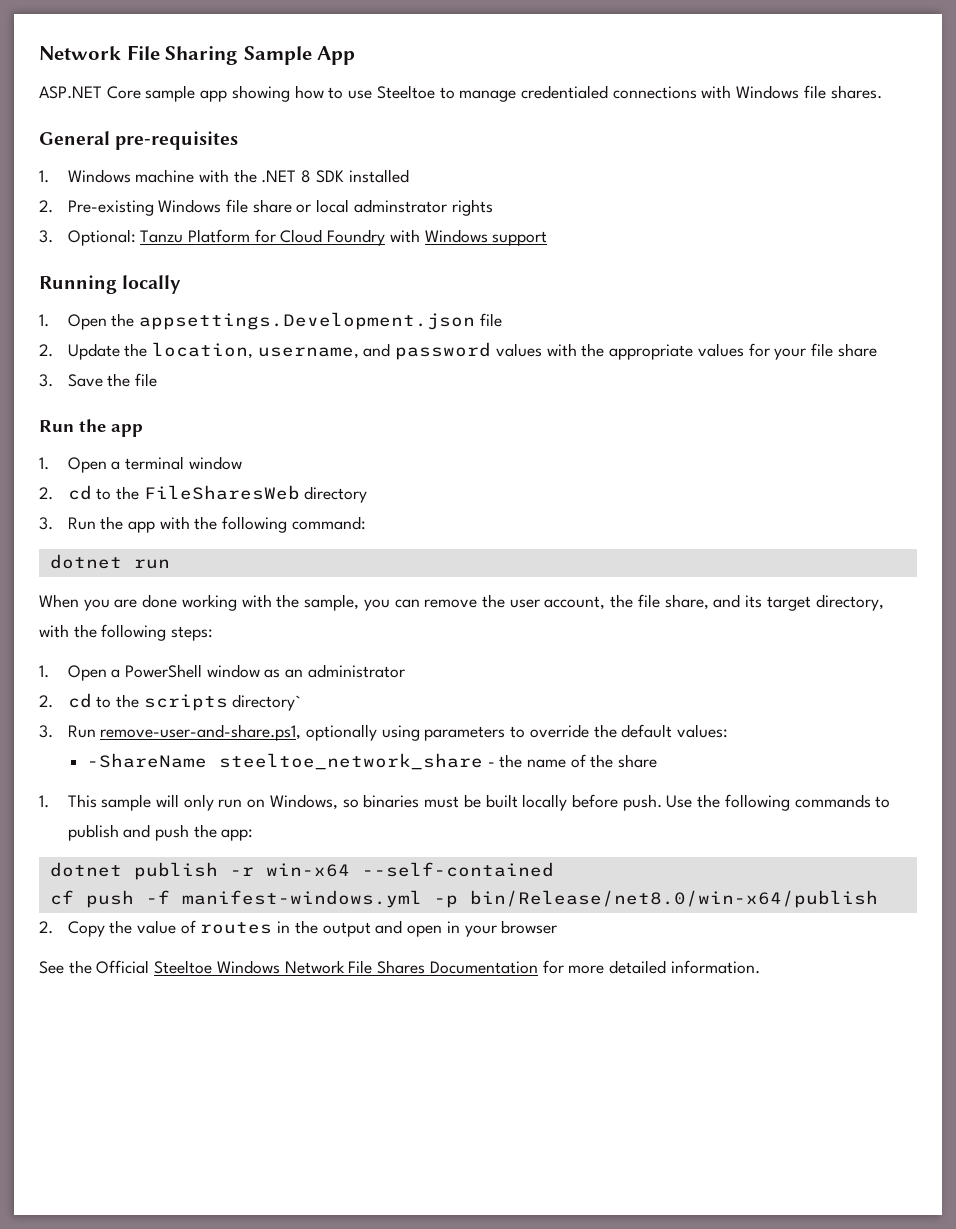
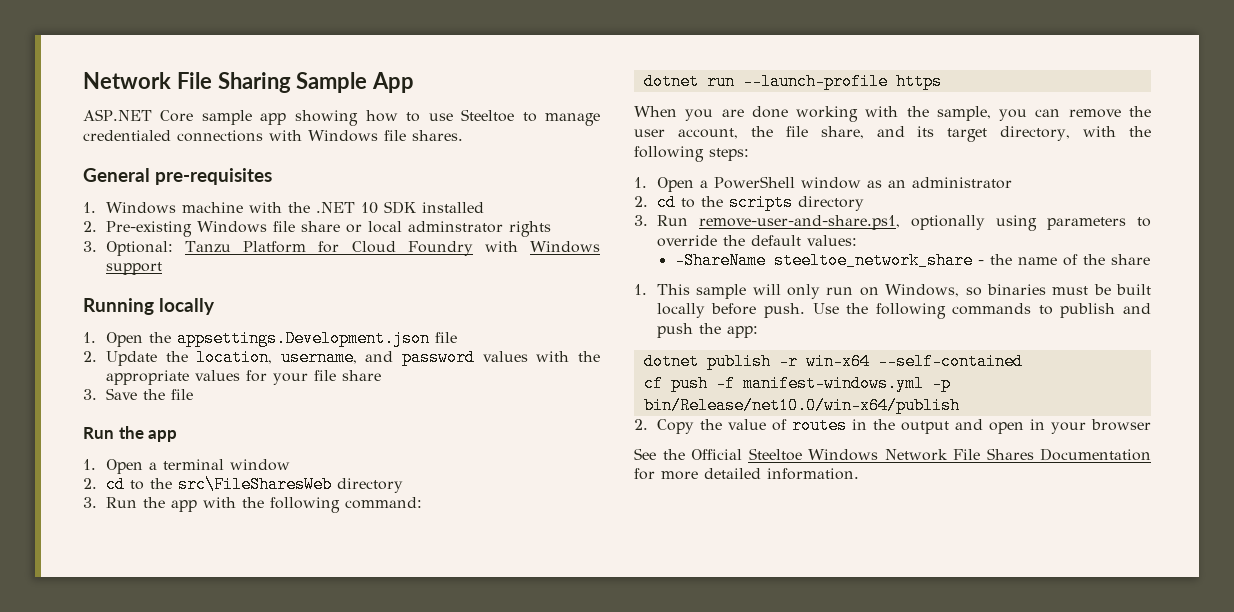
- 1. Windows machine with the .NET 8 SDK installed
+ 1. Windows machine with the .NET 10 SDK installed
- 2. cd to the FileSharesWeb directory
+ 2. cd to the src\FileSharesWeb directory
- dotnet run
+ dotnet run --launch-profile https
- 2. cd to the scripts directory`
+ 2. cd to the scripts directory
- cf push -f manifest-windows.yml -p bin/Release/net8.0/win-x64/publish
+ cf push -f manifest-windows.yml -p bin/Release/net10.0/win-x64/publish

